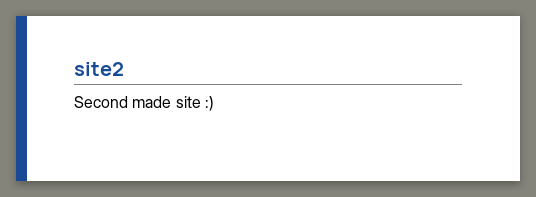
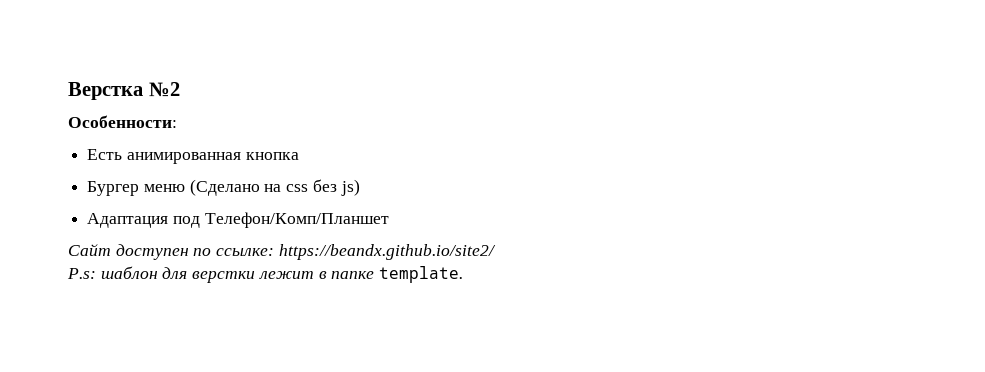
- site2
- Second made site :)
+ Верстка №2
+ Особенности:
+ Есть анимированная кнопка
+ Бургер меню (Сделано на css без js)
+ Адаптация под Телефон/Комп/Планшет
+ Сайт доступен по ссылке: https://beandx.github.io/site2/
+ P.s: шаблон для верстки лежит в папке template.

